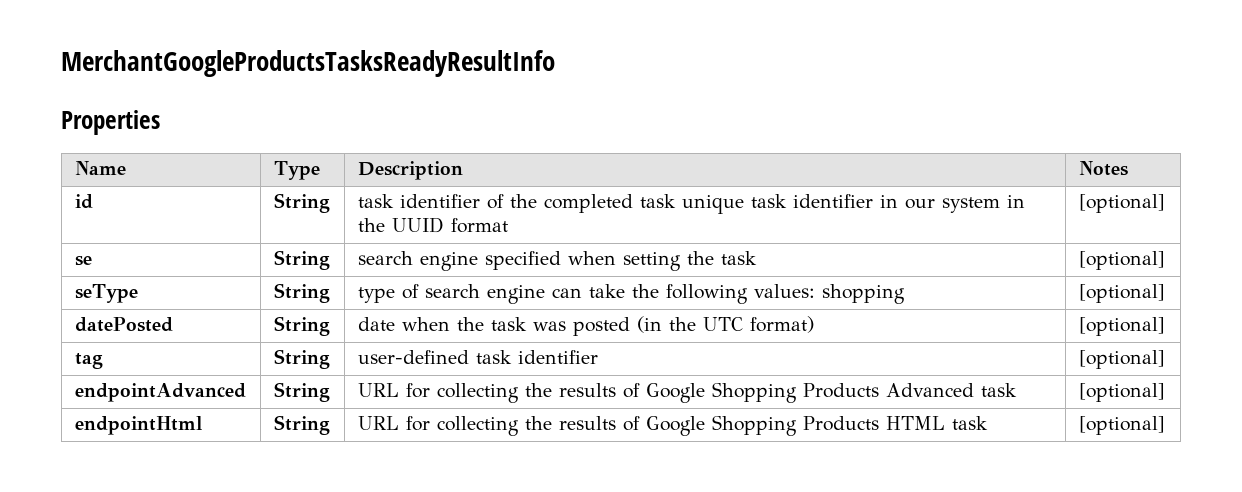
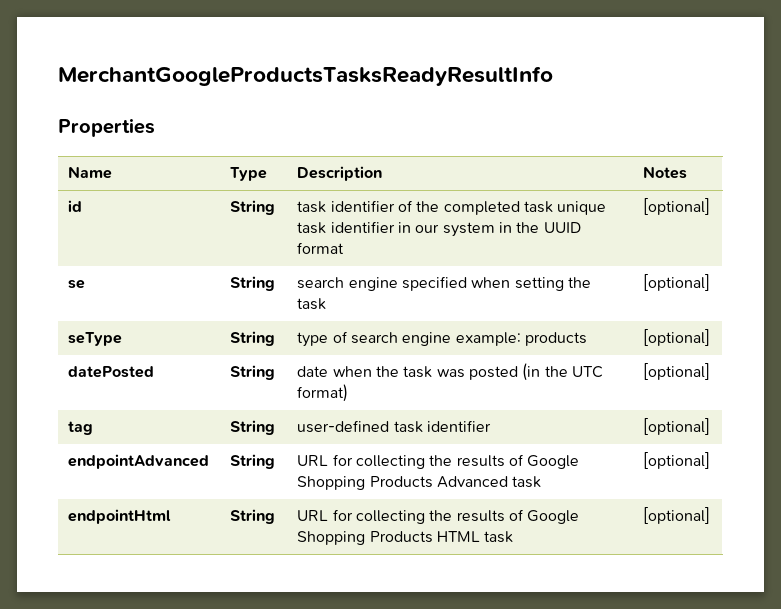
- seType | String | type of search engine can take the following values: shopping | [optional]
+ seType | String | type of search engine example: products | [optional]

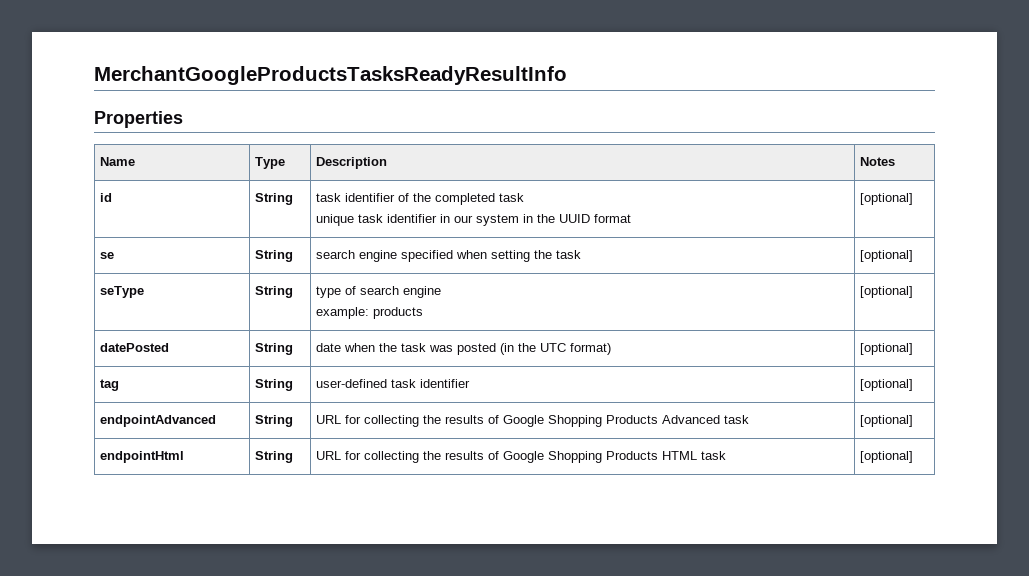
- id | String | task identifier of the completed task unique task identifier in our system in the UUID format | [optional]
+ id | String | task identifier of the completed task
+ unique task identifier in our system in the UUID format | [optional]
- seType | String | type of search engine example: products | [optional]
+ seType | String | type of search engine
+ example: products | [optional]

